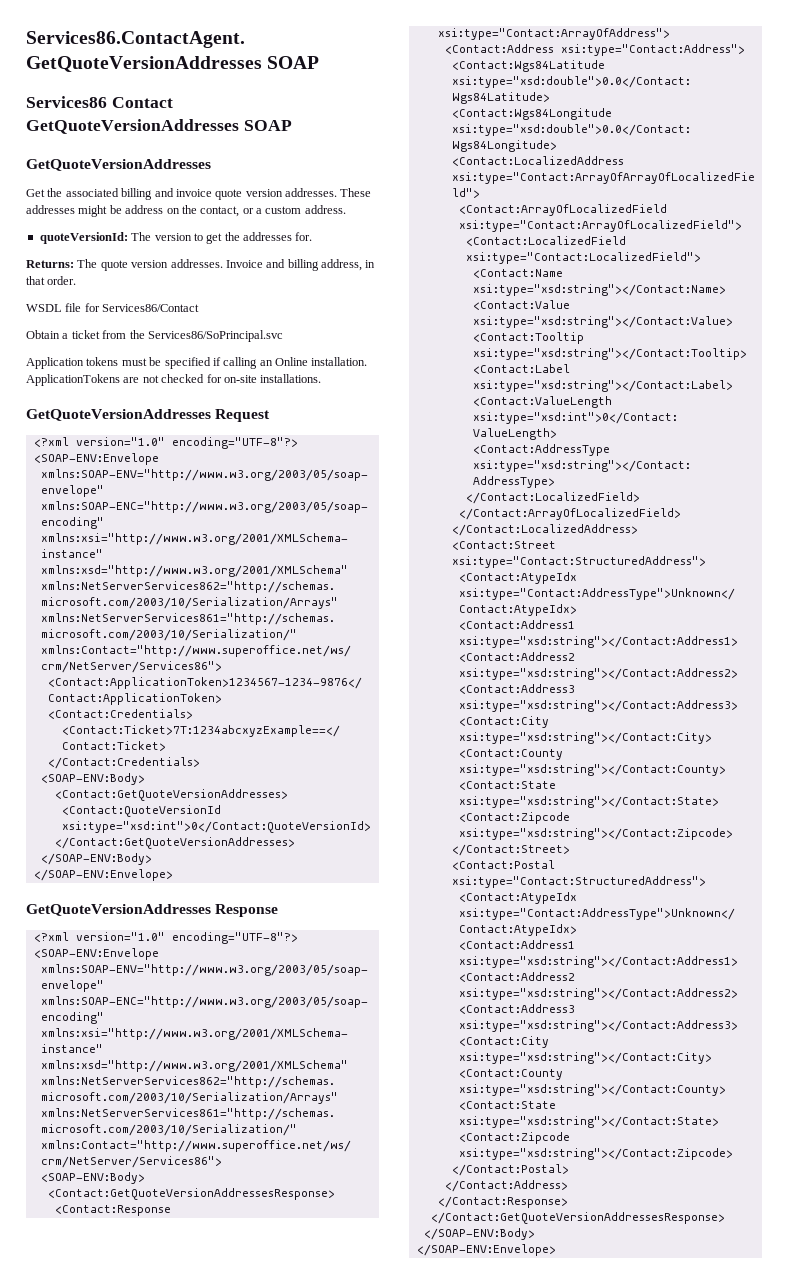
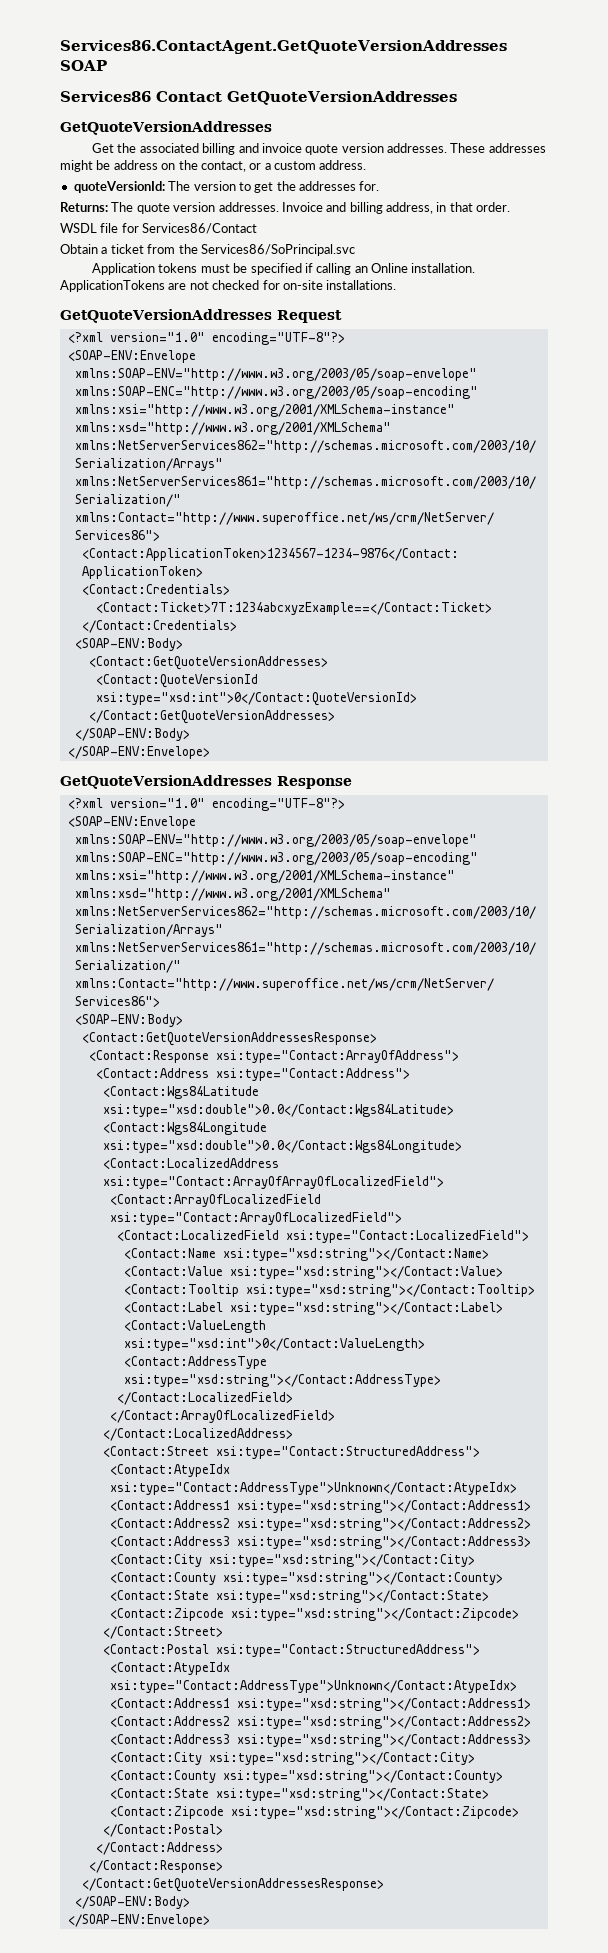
- Services86 Contact GetQuoteVersionAddresses SOAP
+ Services86 Contact GetQuoteVersionAddresses

